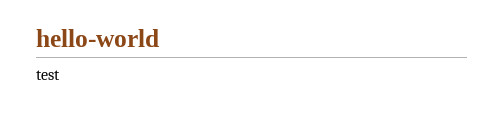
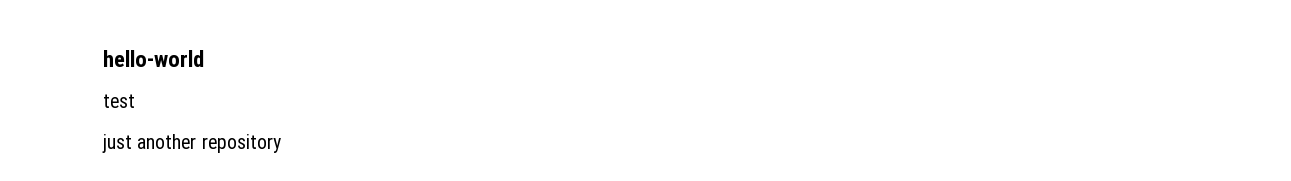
+ just another repository

